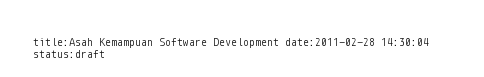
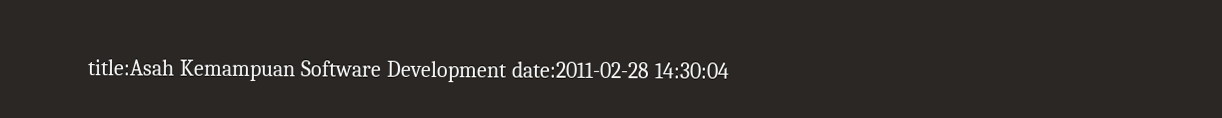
- title:Asah Kemampuan Software Development date:2011-02-28 14:30:04 status:draft
+ title:Asah Kemampuan Software Development date:2011-02-28 14:30:04

